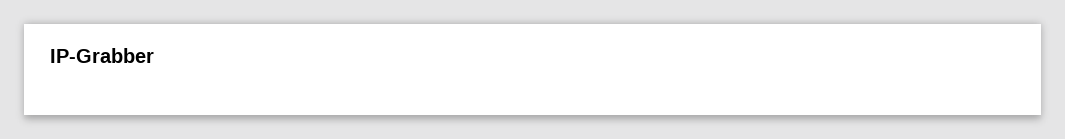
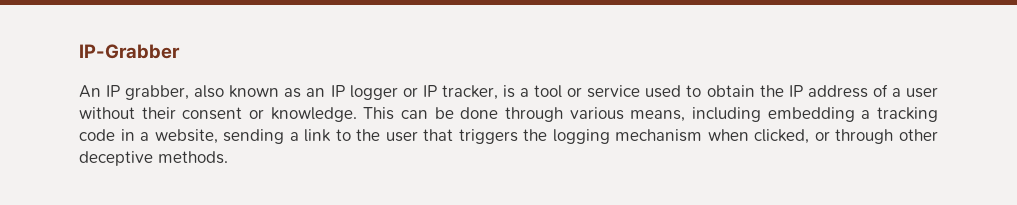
+ An IP grabber, also known as an IP logger or IP tracker, is a tool or service used to obtain the IP address of a user without their consent or knowledge. This can be done through various means, including embedding a tracking code in a website, sending a link to the user that triggers the logging mechanism when clicked, or through other deceptive methods.

